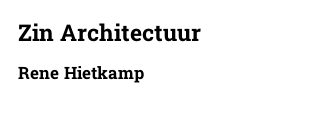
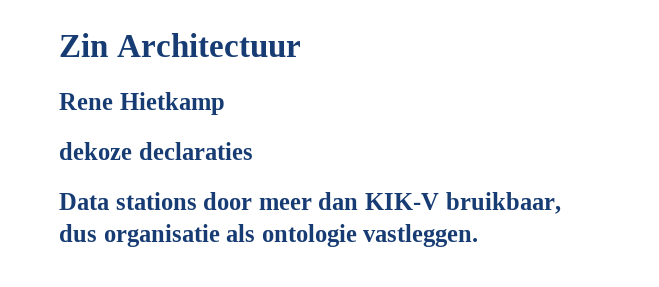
+ dekoze declaraties
+ Data stations door meer dan KIK-V bruikbaar, dus organisatie als ontologie vastleggen.

